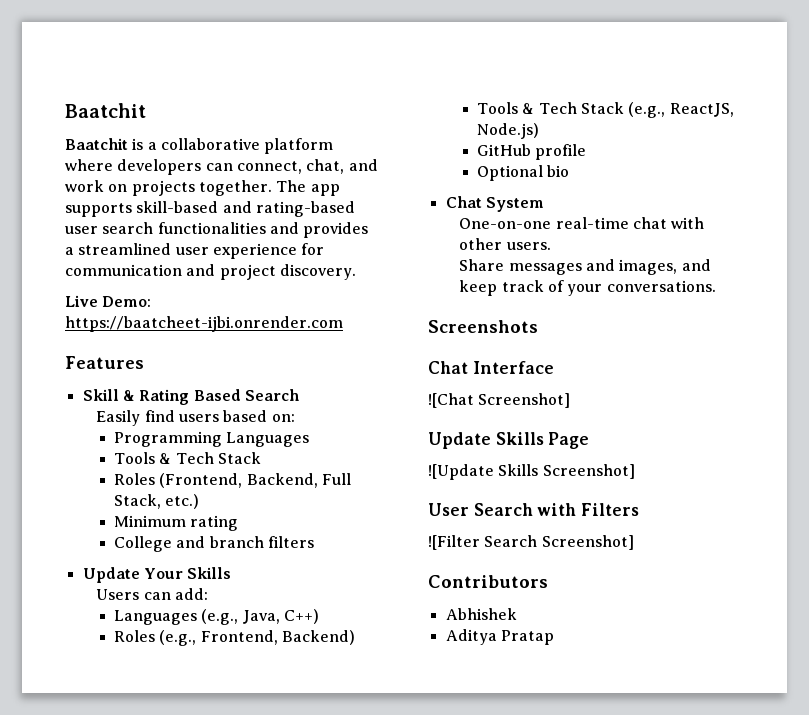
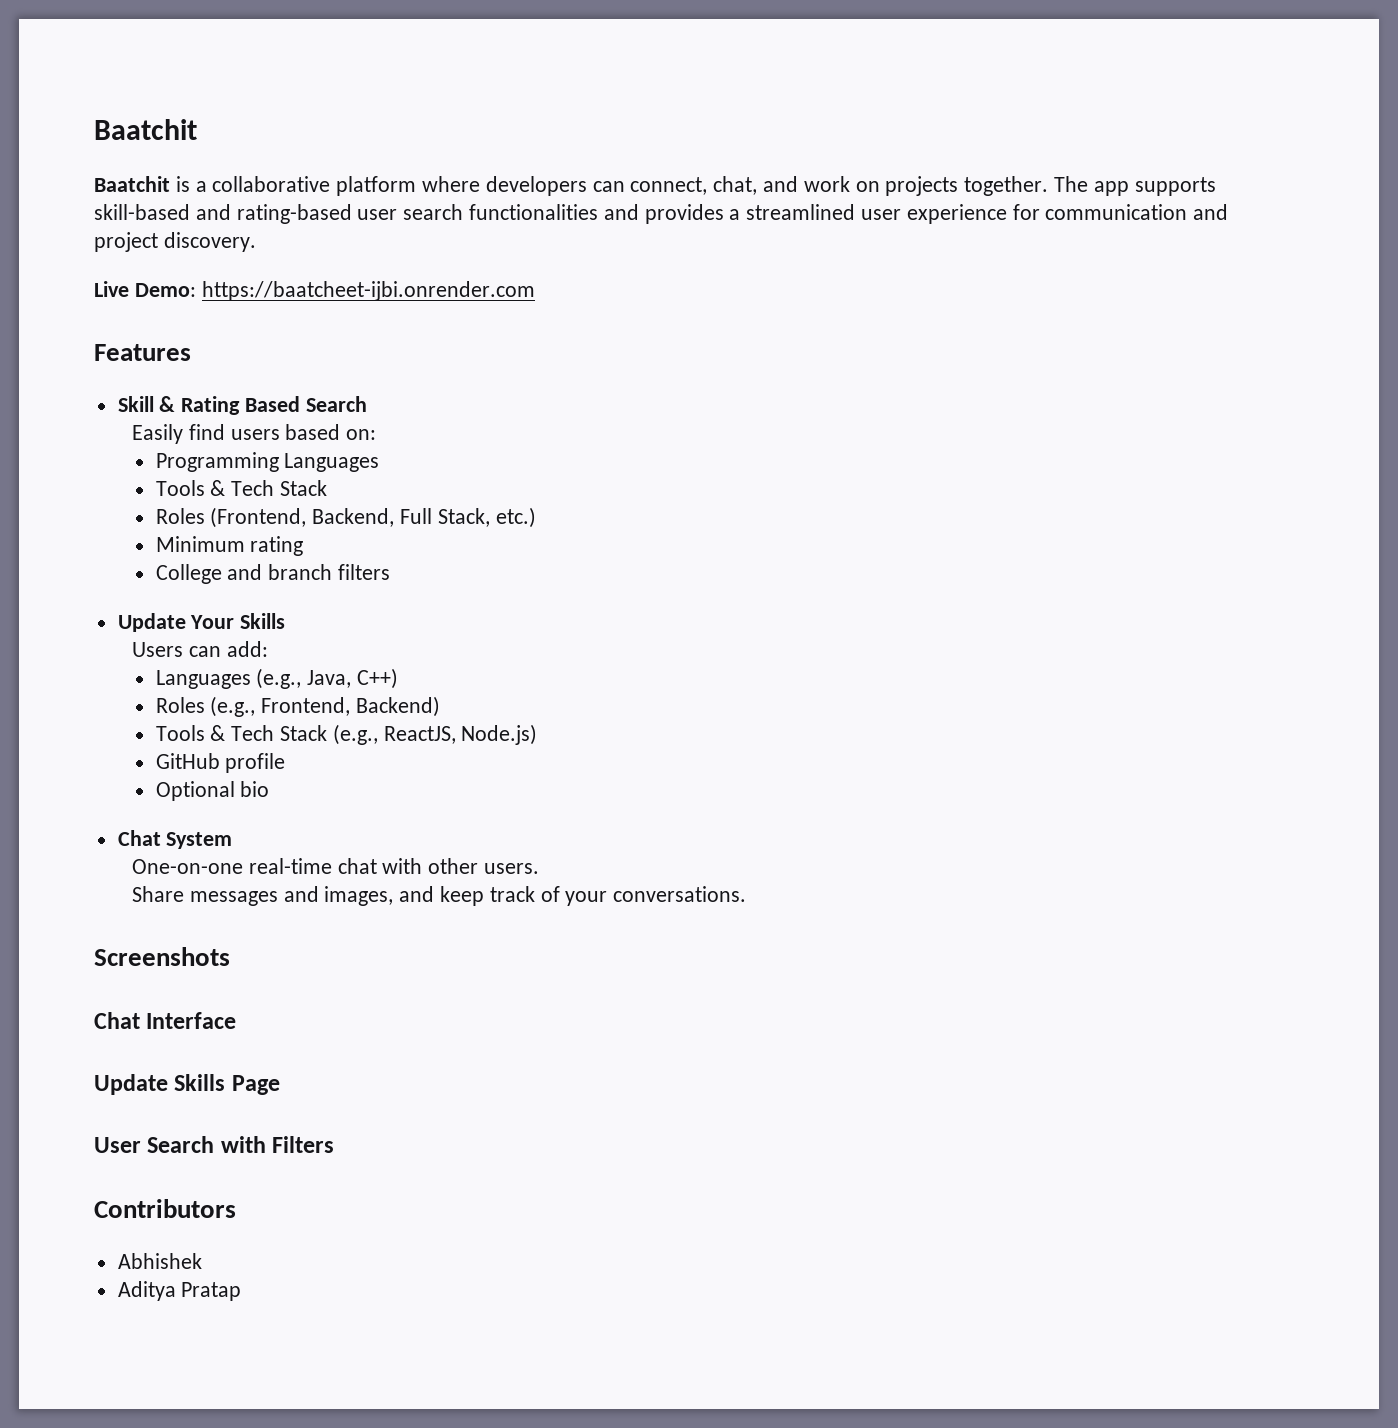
- ![Chat Screenshot]
- ![Update Skills Screenshot]
- ![Filter Search Screenshot]

